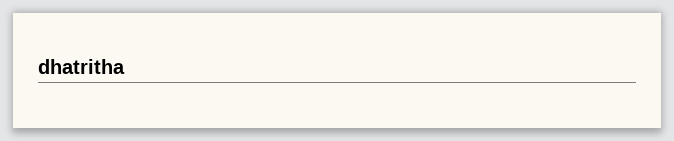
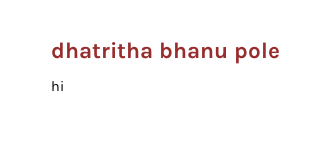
- dhatritha
+ dhatritha bhanu pole
+ hi

